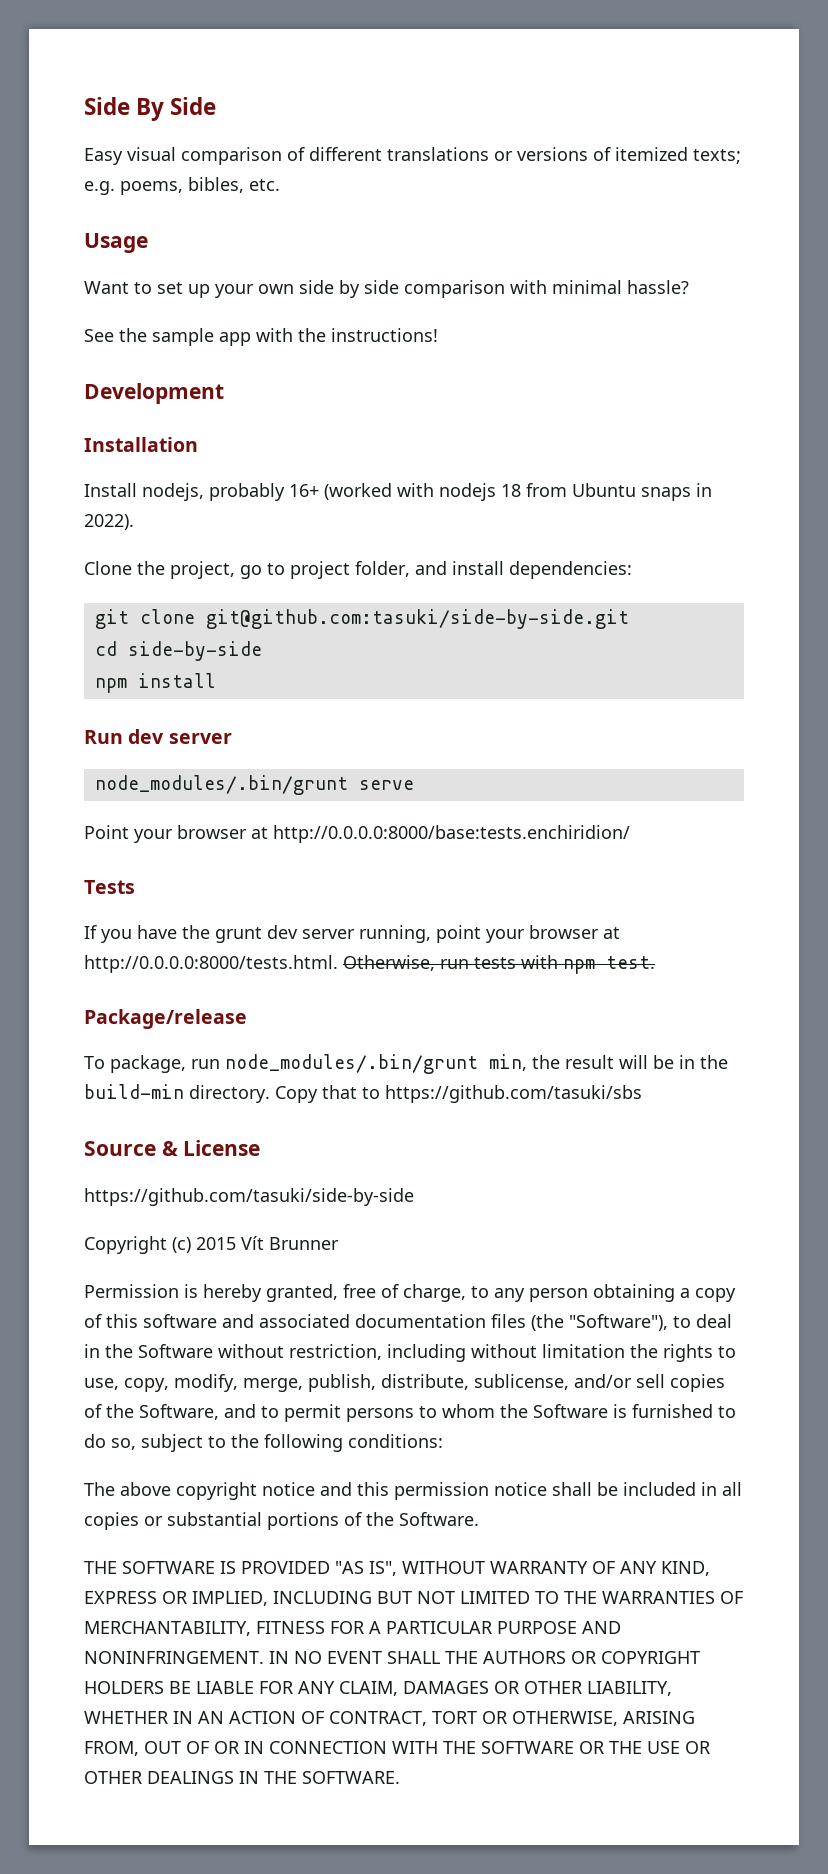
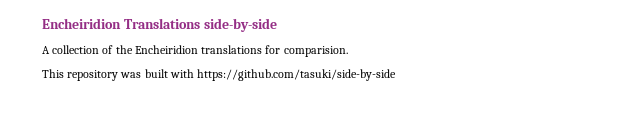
- Side By Side
- Easy visual comparison of different translations or versions of itemized texts; e.g. poems, bibles, etc.
- Usage
- Want to set up your own side by side comparison with minimal hassle?
- See the sample app with the instructions!
- Development
- Installation
- Install nodejs, probably 16+ (worked with nodejs 18 from Ubuntu snaps in 2022).
- Clone the project, go to project folder, and install dependencies:
- git clone git@github.com:tasuki/side-by-side.git
- cd side-by-side
- npm install
- Run dev server
- node_modules/.bin/grunt serve
- Point your browser at http://0.0.0.0:8000/base:tests.enchiridion/
- Tests
- If you have the grunt dev server running, point your browser at http://0.0.0.0:8000/tests.html. Otherwise, run tests with npm test.
- Package/release
- To package, run node_modules/.bin/grunt min, the result will be in the build-min directory. Copy that to https://github.com/tasuki/sbs
- Source & License
- https://github.com/tasuki/side-by-side
- Copyright (c) 2015 Vít Brunner
- Permission is hereby granted, free of charge, to any person obtaining a copy of this software and associated documentation files (the "Software"), to deal in the Software without restriction, including without limitation the rights to use, copy, modify, merge, publish, distribute, sublicense, and/or sell copies of the Software, and to permit persons to whom the Software is furnished to do so, subject to the following conditions:
- The above copyright notice and this permission notice shall be included in all copies or substantial portions of the Software.
- THE SOFTWARE IS PROVIDED "AS IS", WITHOUT WARRANTY OF ANY KIND, EXPRESS OR IMPLIED, INCLUDING BUT NOT LIMITED TO THE WARRANTIES OF MERCHANTABILITY, FITNESS FOR A PARTICULAR PURPOSE AND NONINFRINGEMENT. IN NO EVENT SHALL THE AUTHORS OR COPYRIGHT HOLDERS BE LIABLE FOR ANY CLAIM, DAMAGES OR OTHER LIABILITY, WHETHER IN AN ACTION OF CONTRACT, TORT OR OTHERWISE, ARISING FROM, OUT OF OR IN CONNECTION WITH THE SOFTWARE OR THE USE OR OTHER DEALINGS IN THE SOFTWARE.
+ Encheiridion Translations side-by-side
+ A collection of the Encheiridion translations for comparision.
+ This repository was built with https://github.com/tasuki/side-by-side

